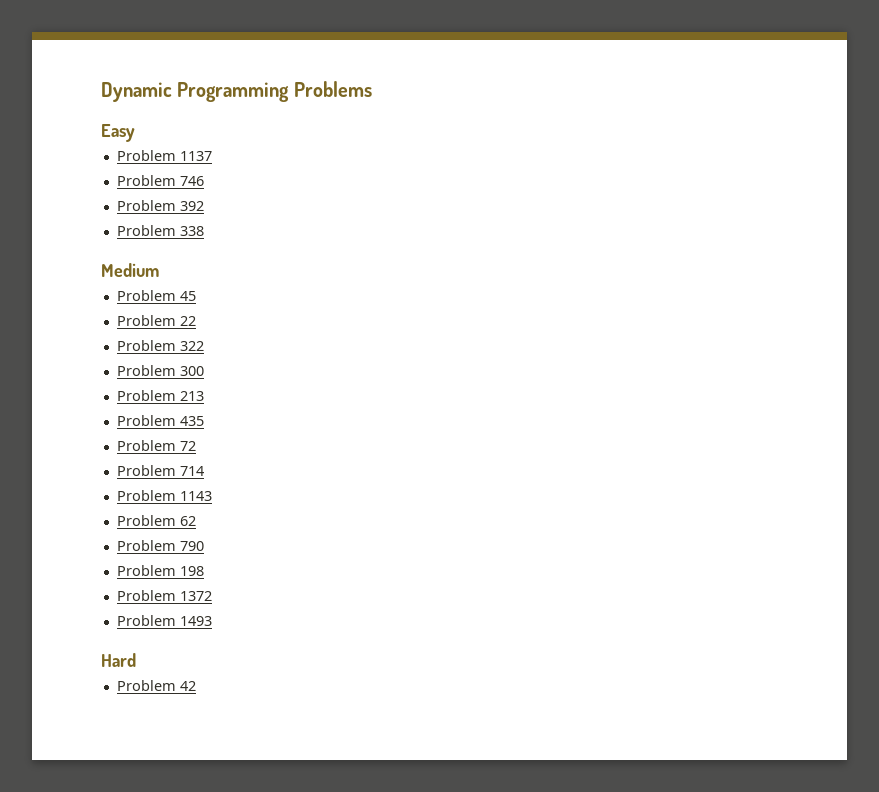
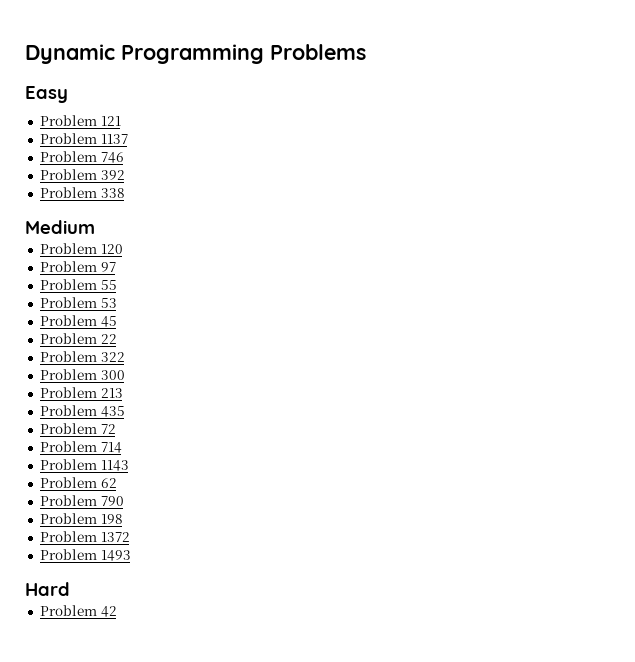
+ Problem 121
+ Problem 120
+ Problem 97
+ Problem 55
+ Problem 53

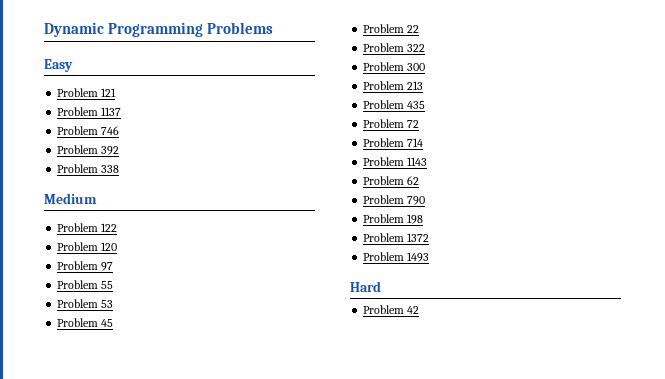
+ Problem 122

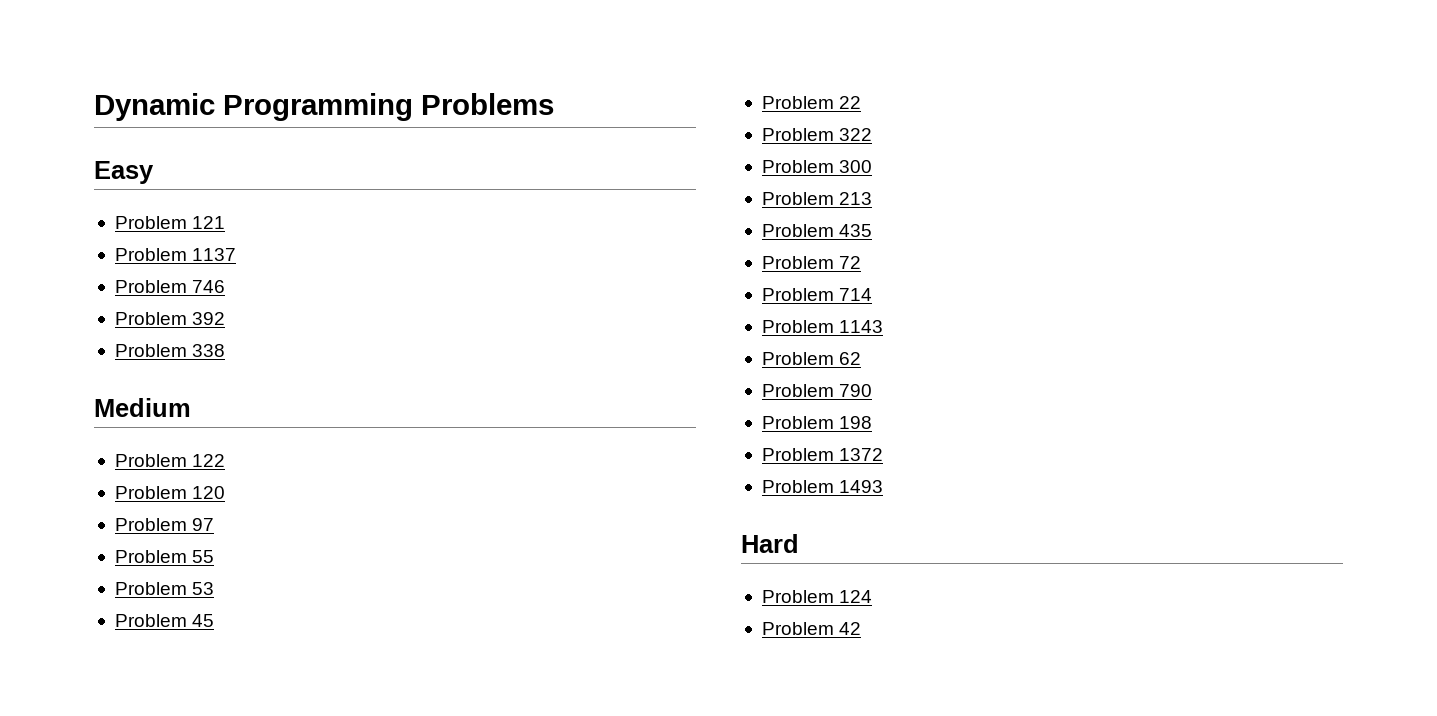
+ Problem 124

